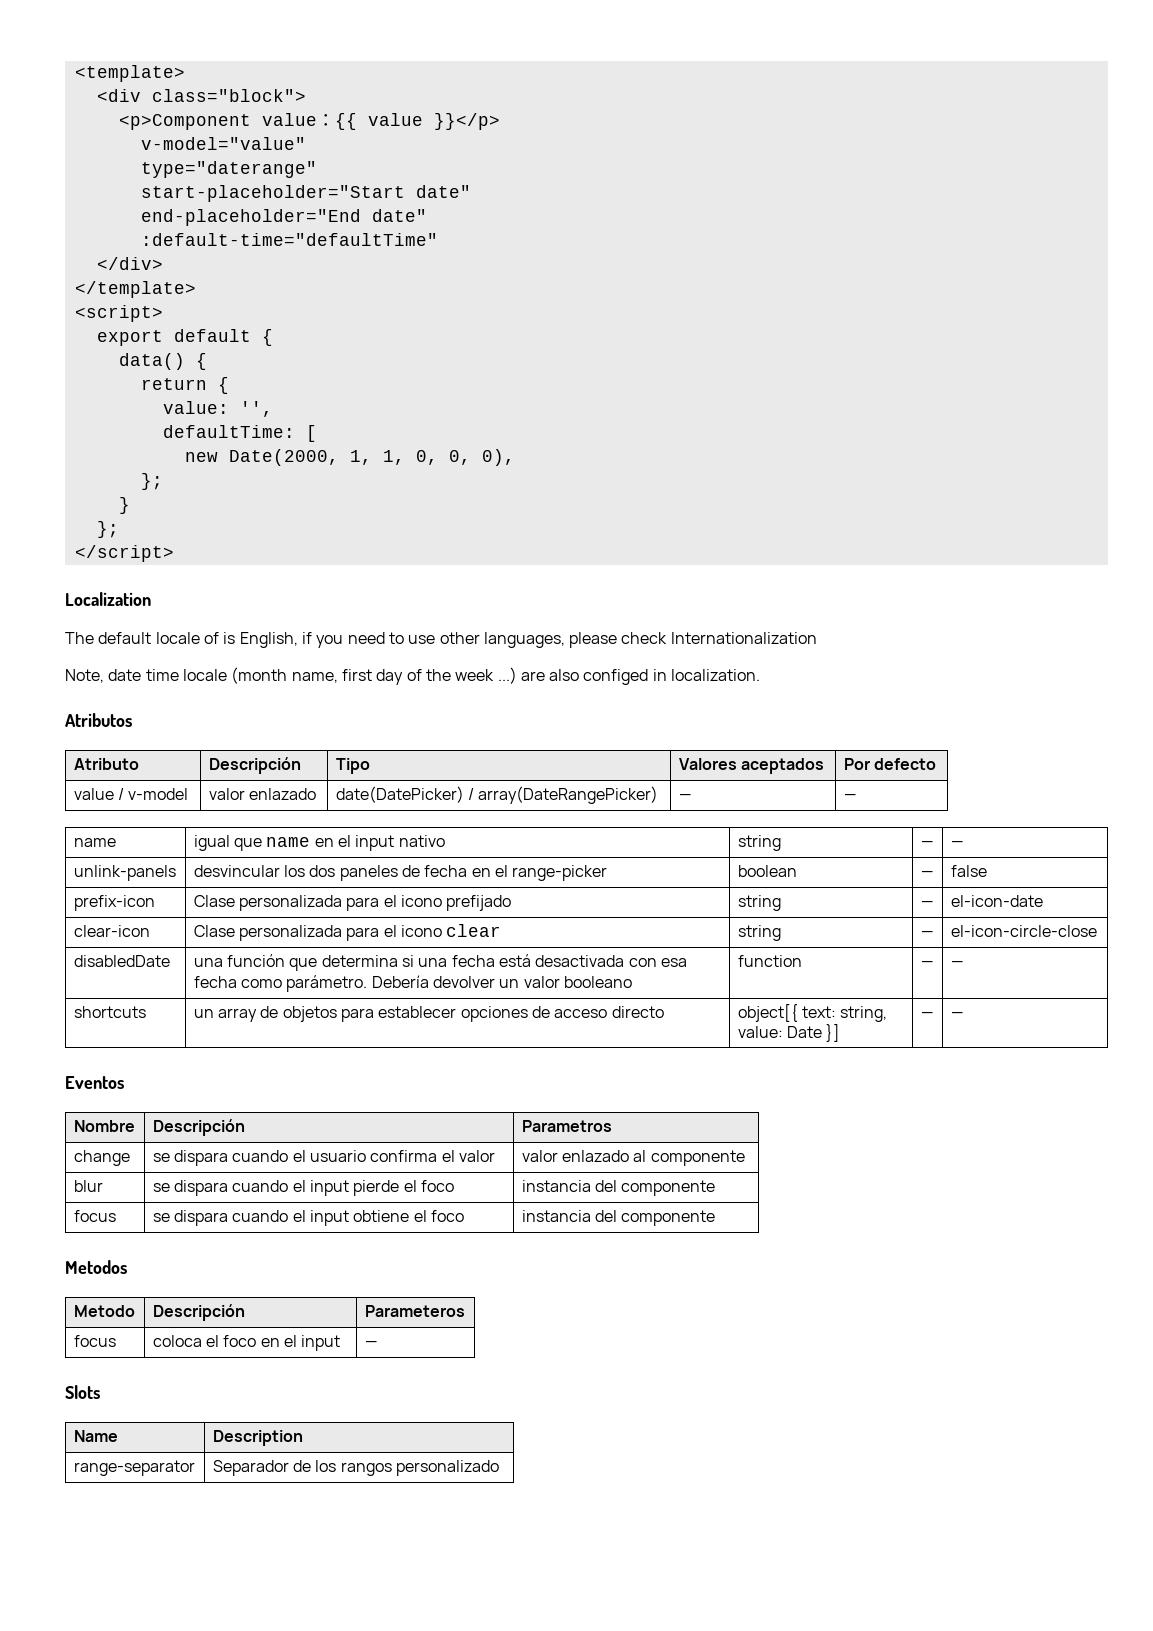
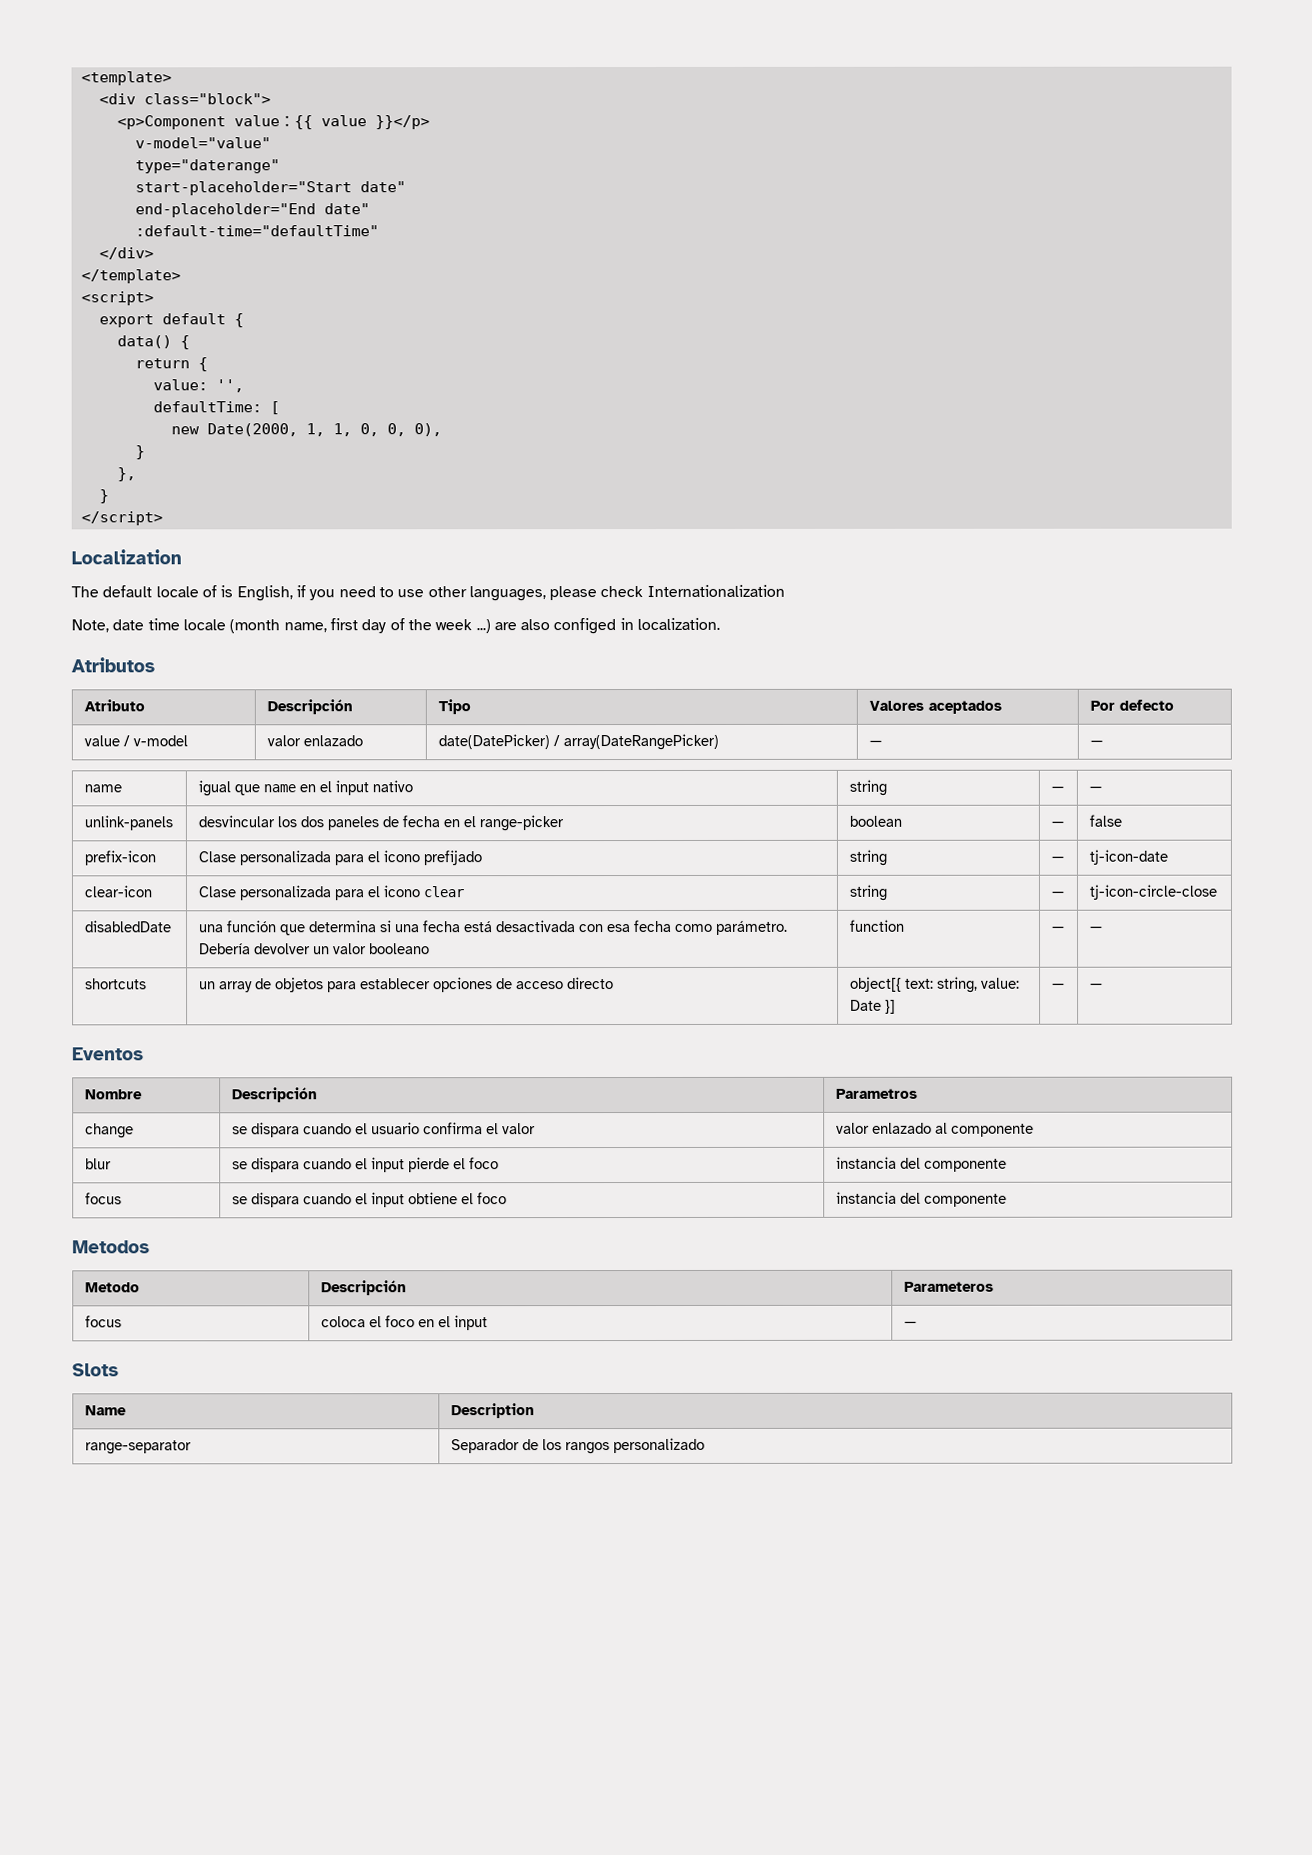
  new Date(2000, 1, 1, 0, 0, 0),
- };
  }
- };
+ },
+ }
- prefix-icon | Clase personalizada para el icono prefijado | string | — | el-icon-date
+ prefix-icon | Clase personalizada para el icono prefijado | string | — | tj-icon-date
- clear-icon | Clase personalizada para el icono clear | string | — | el-icon-circle-close
+ clear-icon | Clase personalizada para el icono clear | string | — | tj-icon-circle-close

